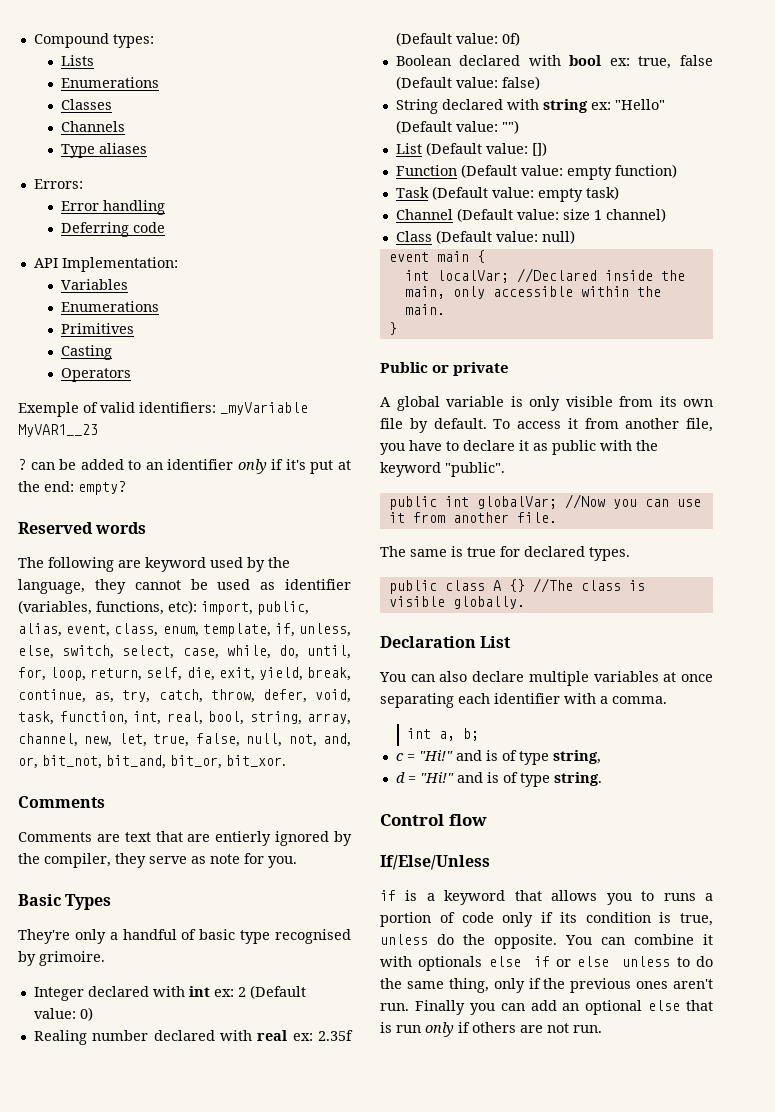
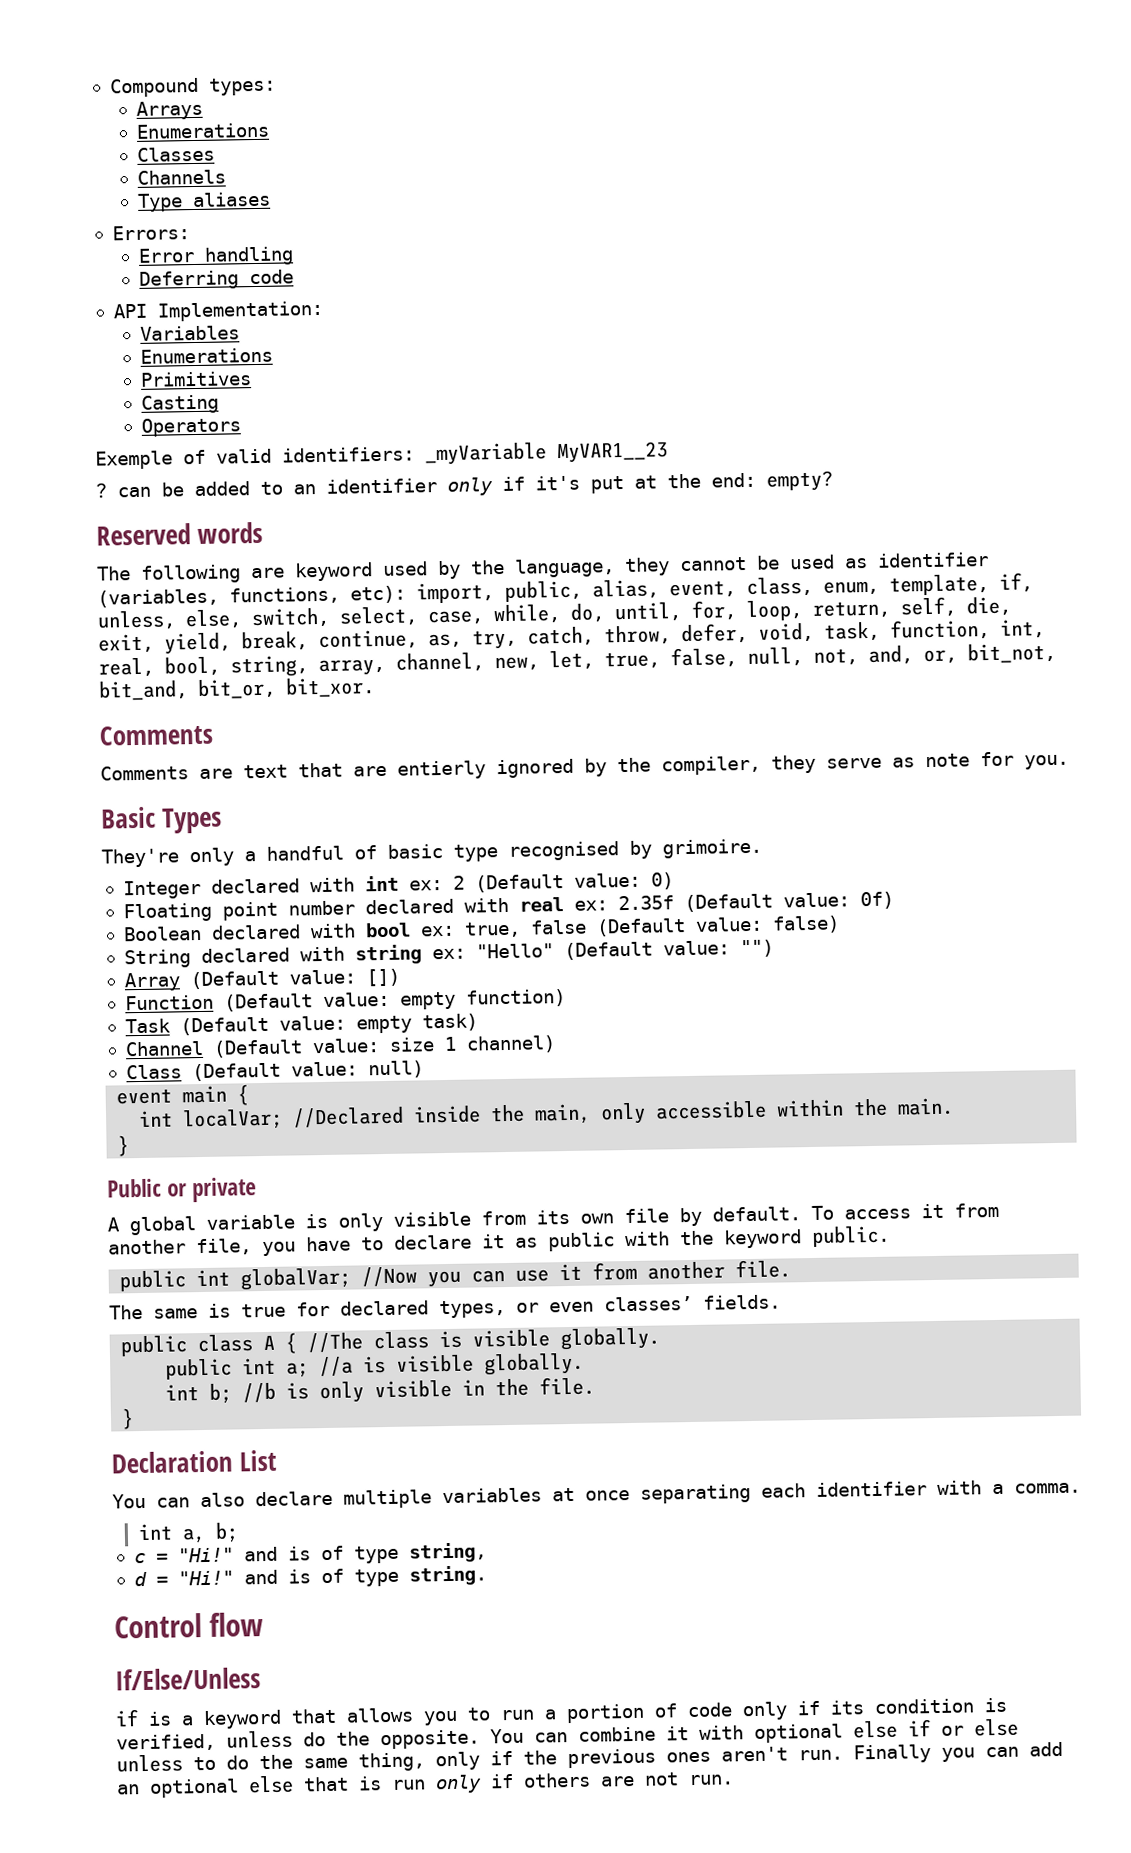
- Lists
+ Arrays
- Realing number declared with real ex: 2.35f (Default value: 0f)
+ Floating point number declared with real ex: 2.35f (Default value: 0f)
- List (Default value: [])
+ Array (Default value: [])
- To access it from another file, you have to declare it as public with the keyword "public".
+ To access it from another file, you have to declare it as public with the keyword public.
- The same is true for declared types.
+ The same is true for declared types, or even classes’ fields.
- public class A {} //The class is visible globally.
+ public class A { //The class is visible globally.
+ public int a; //a is visible globally.
+ int b; //b is only visible in the file.
+ }
- if is a keyword that allows you to runs a portion of code only if its condition is true, unless do the opposite.
+ if is a keyword that allows you to run a portion of code only if its condition is verified, unless do the opposite.
- You can combine it with optionals else if or else unless to do the same thing, only if the previous ones aren't run.
+ You can combine it with optional else if or else unless to do the same thing, only if the previous ones aren't run.

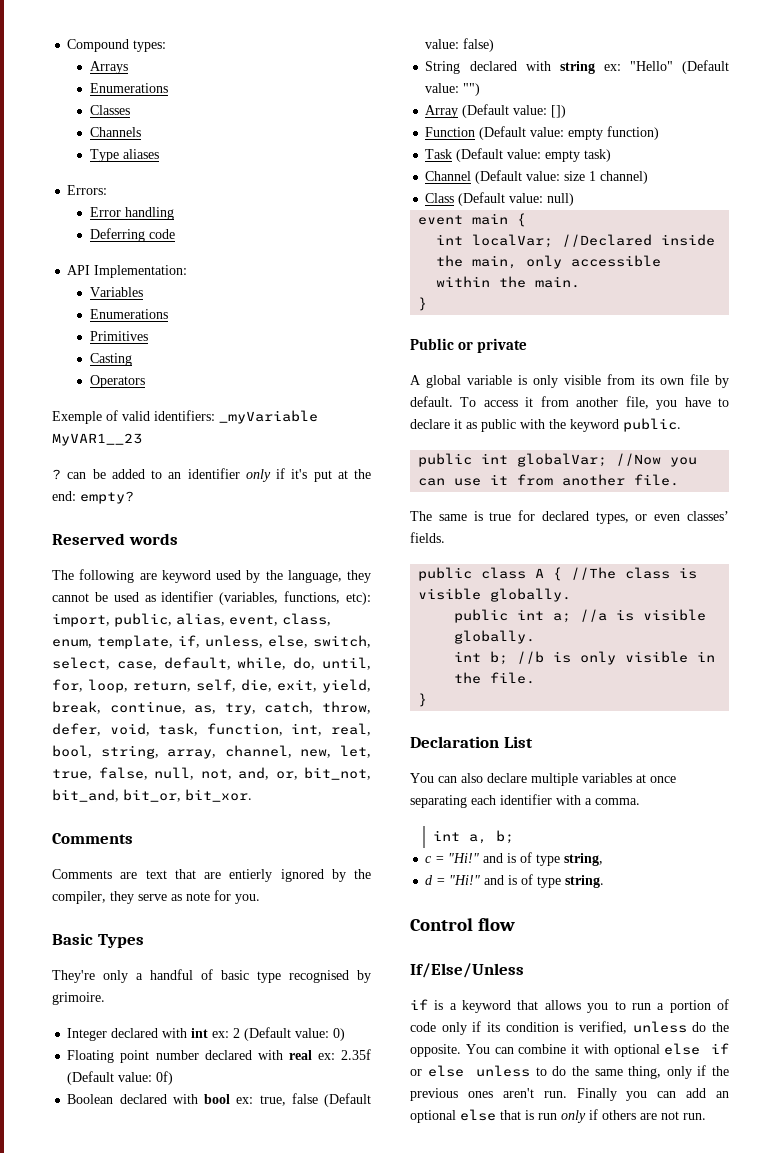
- import, public, alias, event, class, enum, template, if, unless, else, switch, select, case, while, do, until, for, loop, return, self, die, exit, yield, break, continue, as, try, catch, throw, defer, void, task, function, int, real, bool, string, array, channel, new, let, true, false, null, not, and, or, bit_not, bit_and, bit_or, bit_xor.
+ import, public, alias, event, class, enum, template, if, unless, else, switch, select, case, default, while, do, until, for, loop, return, self, die, exit, yield, break, continue, as, try, catch, throw, defer, void, task, function, int, real, bool, string, array, channel, new, let, true, false, null, not, and, or, bit_not, bit_and, bit_or, bit_xor.

